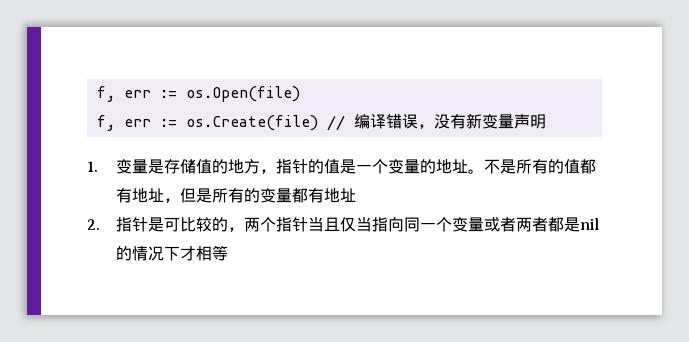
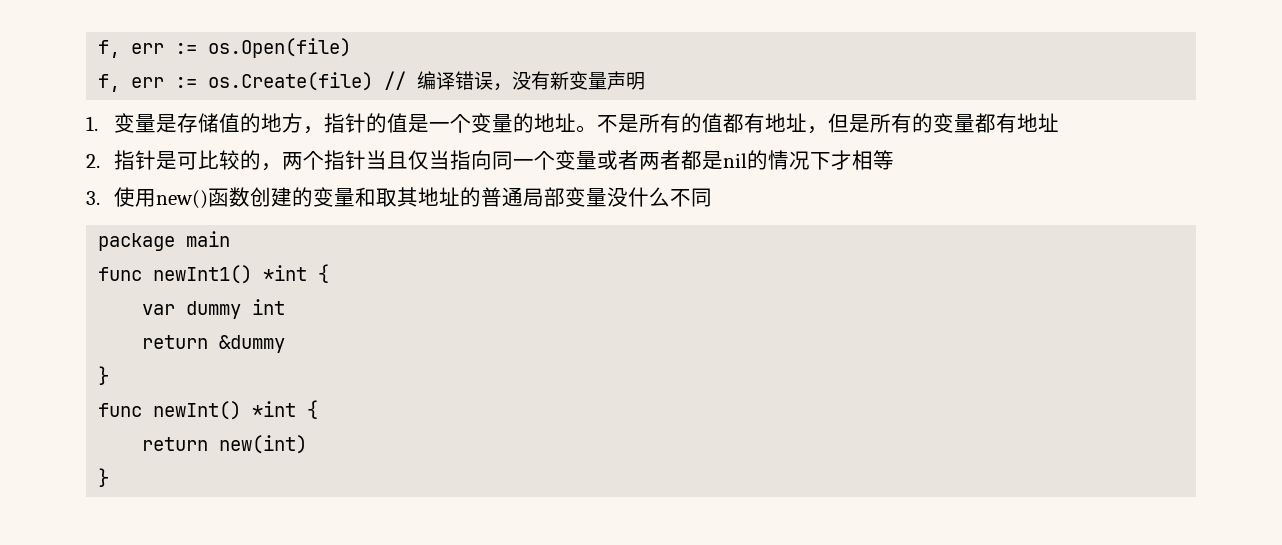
+ 3.使用new()函数创建的变量和取其地址的普通局部变量没什么不同
+ package main
+ func newInt1() *int {
+ var dummy int
+ return &dummy
+ }
+ func newInt() *int {
+ return new(int)
+ }

